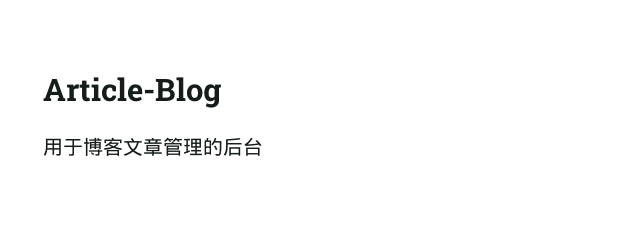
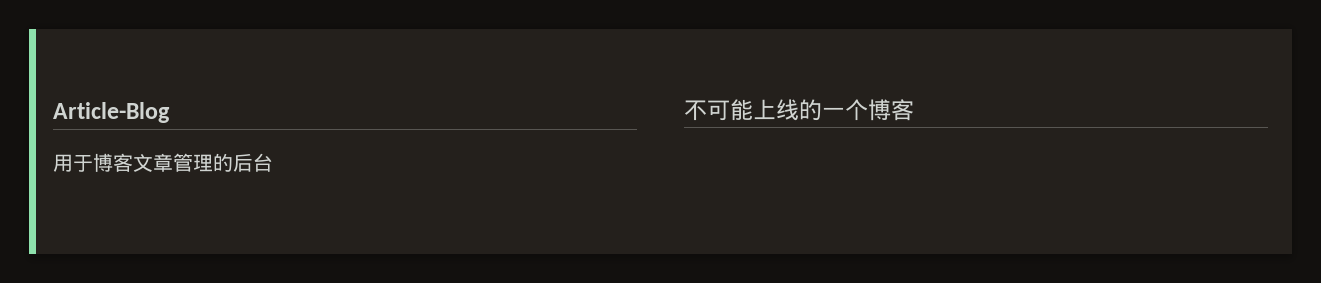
+ 不可能上线的一个博客

